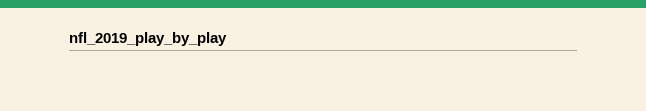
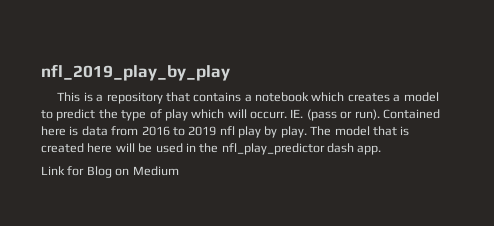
+ This is a repository that contains a notebook which creates a model to predict the type of play which will occurr. IE. (pass or run). Contained here is data from 2016 to 2019 nfl play by play. The model that is created here will be used in the nfl_play_predictor dash app.
+ Link for Blog on Medium

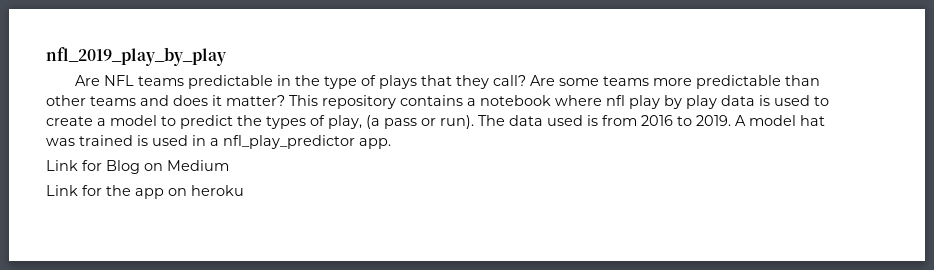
- This is a repository that contains a notebook which creates a model to predict the type of play which will occurr. IE. (pass or run). Contained here is data from 2016 to 2019 nfl play by play. The model that is created here will be used in the nfl_play_predictor dash app.
+ Are NFL teams predictable in the type of plays that they call? Are some teams more predictable than other teams and does it matter? This repository contains a notebook where nfl play by play data is used to create a model to predict the types of play, (a pass or run). The data used is from 2016 to 2019. A model hat was trained is used in a nfl_play_predictor app.
+ Link for the app on heroku

